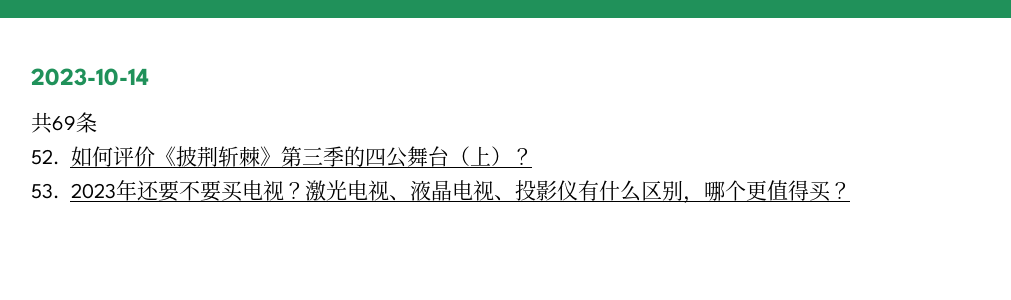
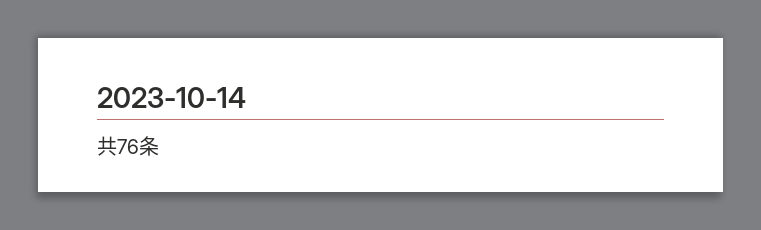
- 共69条
+ 共76条
- 52.如何评价《披荆斩棘》第三季的四公舞台（上）？
- 53. 2023年还要不要买电视？激光电视、液晶电视、投影仪有什么区别，哪个更值得买？

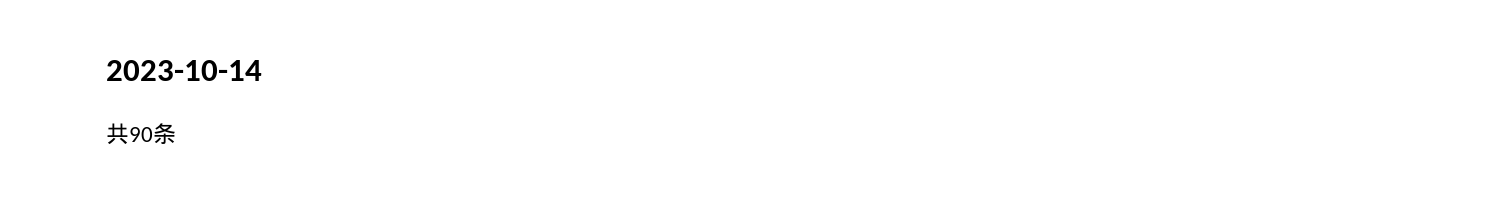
- 共76条
+ 共90条

